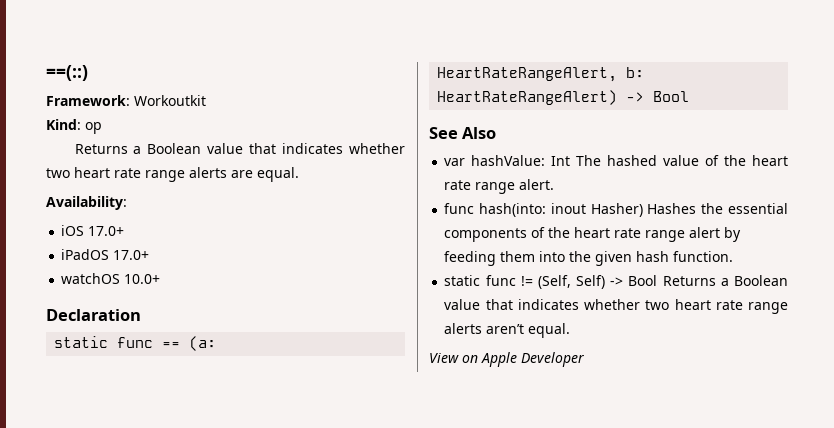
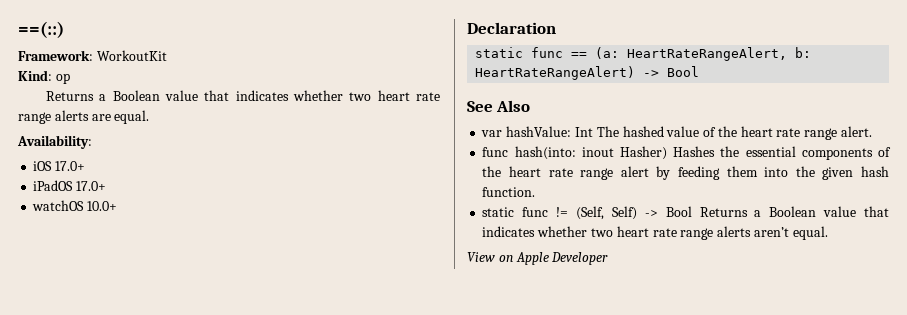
- Framework: Workoutkit
+ Framework: WorkoutKit

